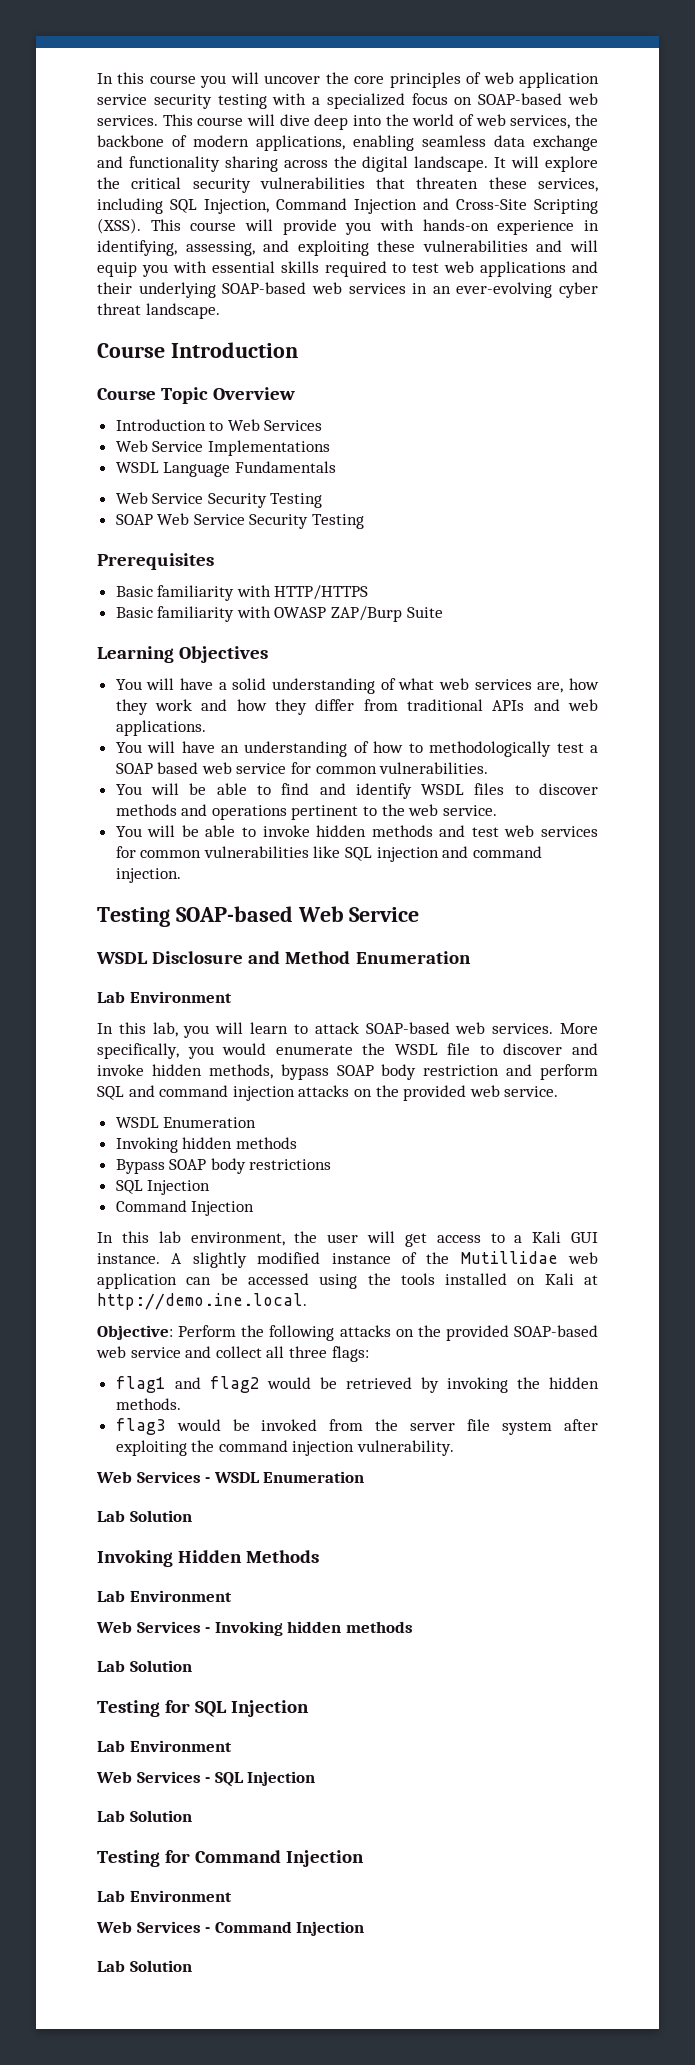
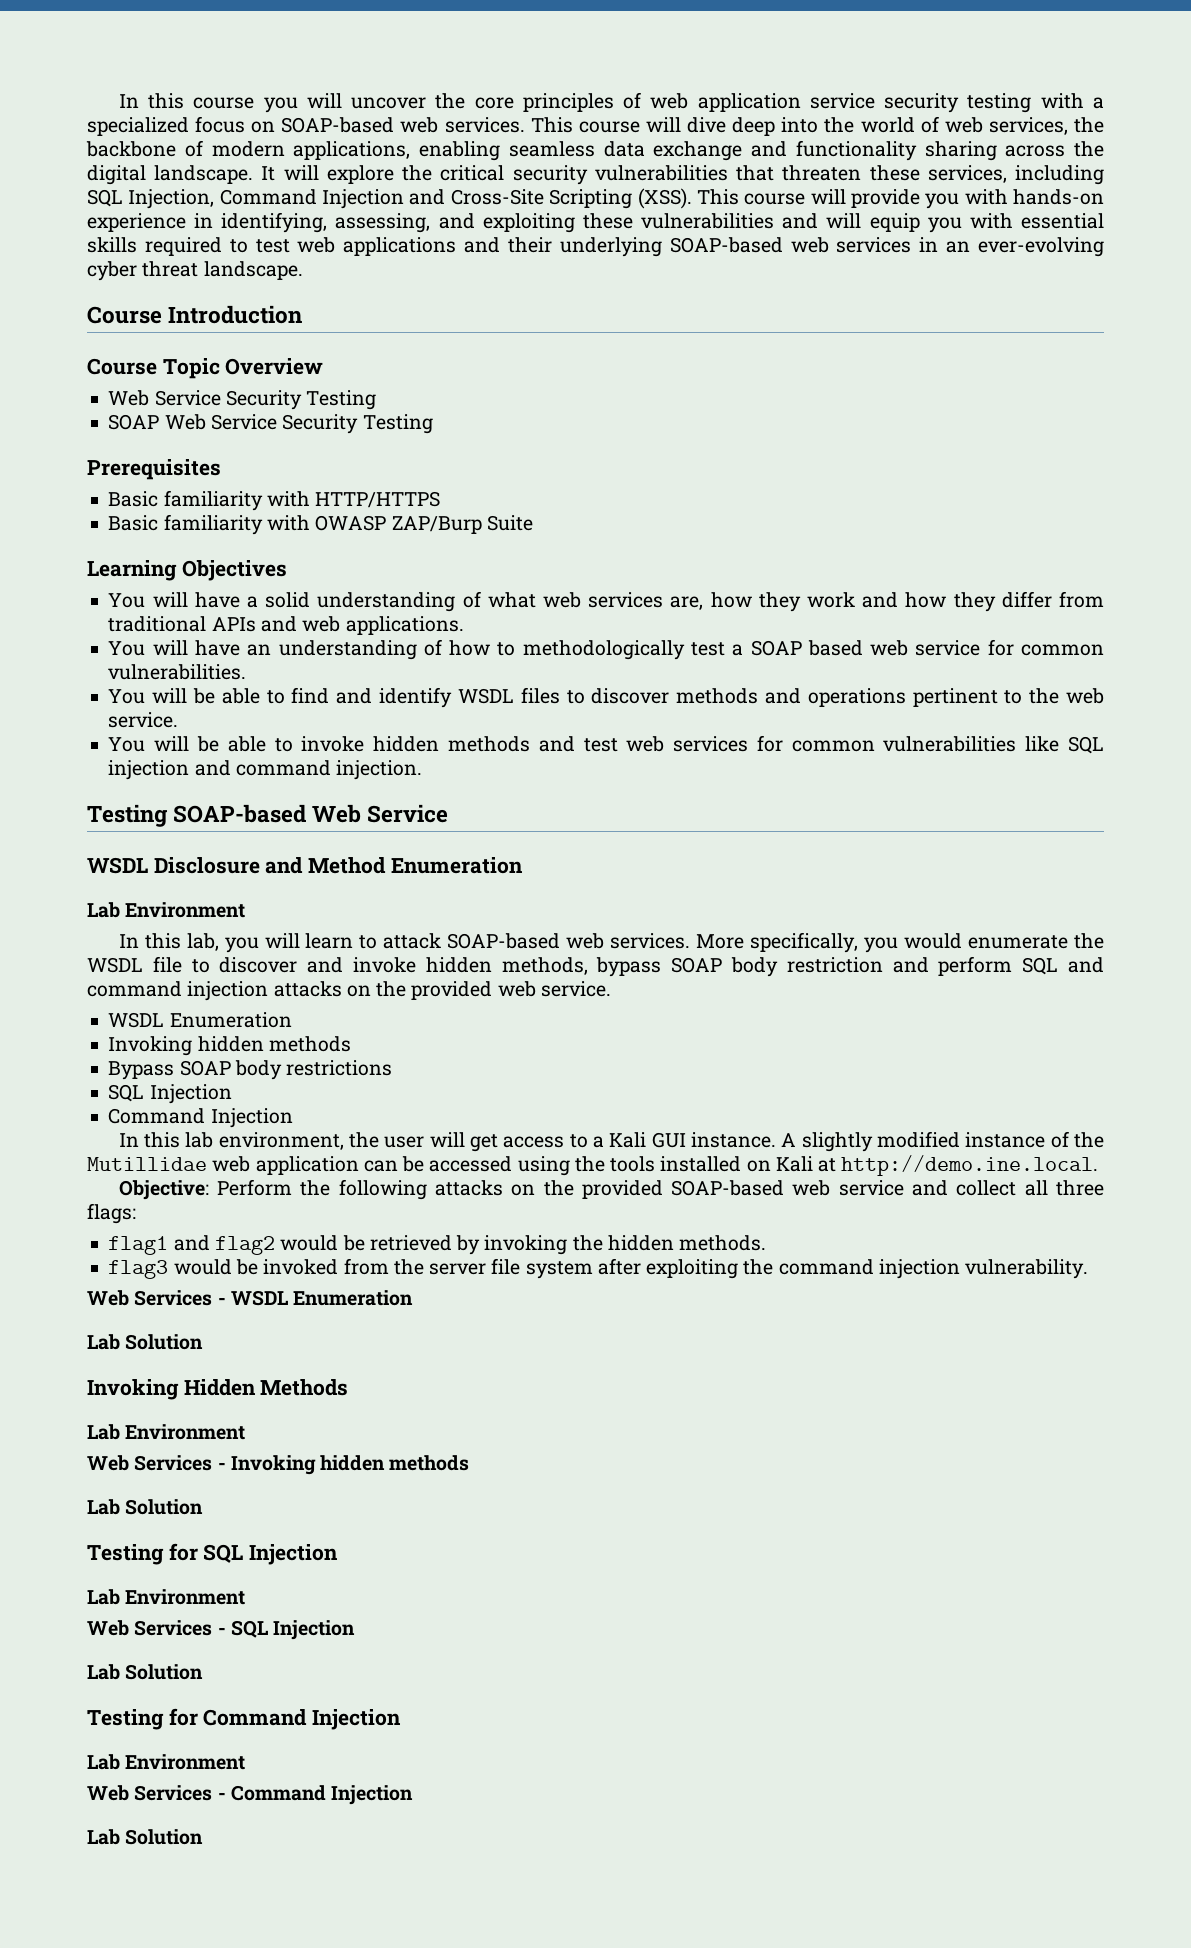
- Introduction to Web Services
- Web Service Implementations
- WSDL Language Fundamentals

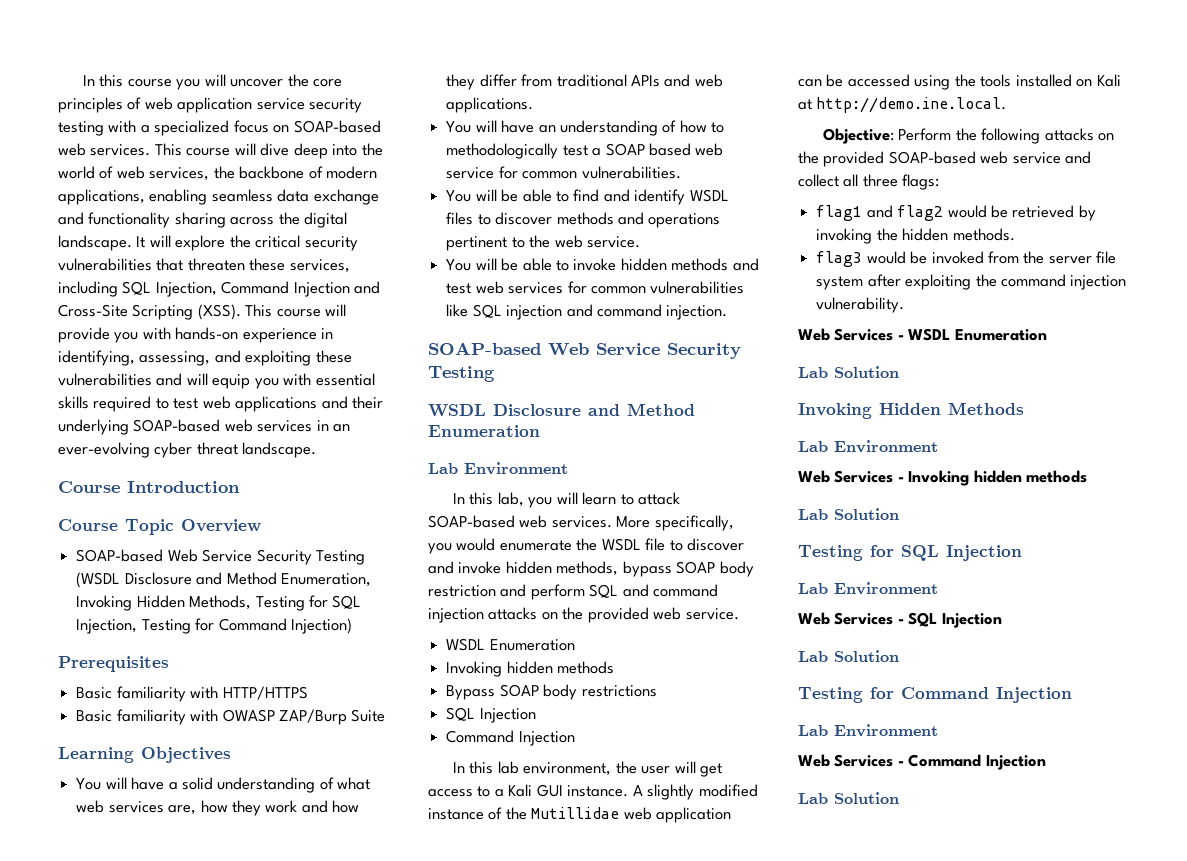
  Course Topic Overview
- Web Service Security Testing
- SOAP Web Service Security Testing
+ SOAP-based Web Service Security Testing (WSDL Disclosure and Method Enumeration, Invoking Hidden Methods, Testing for SQL Injection, Testing for Command Injection)
  You will be able to invoke hidden methods and test web services for common vulnerabilities like SQL injection and command injection.
- Testing SOAP-based Web Service
+ SOAP-based Web Service Security Testing

